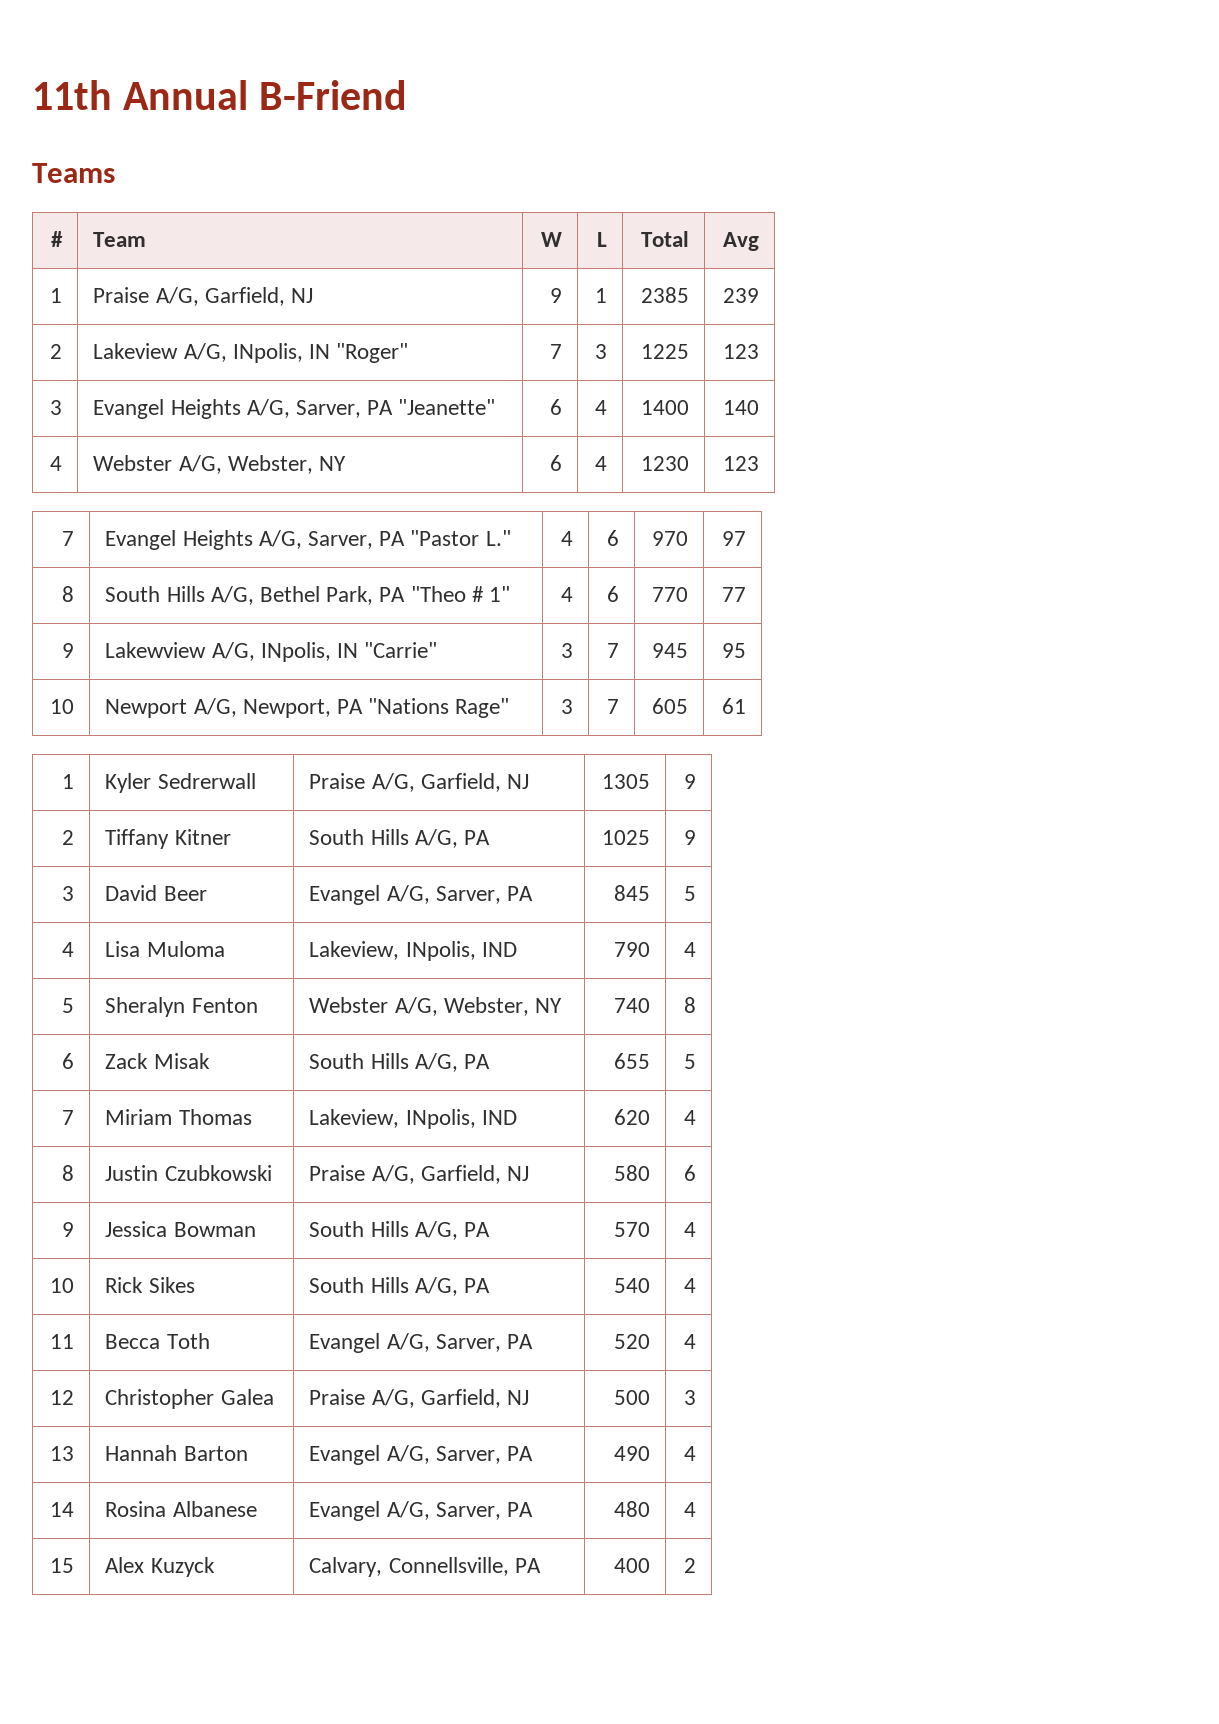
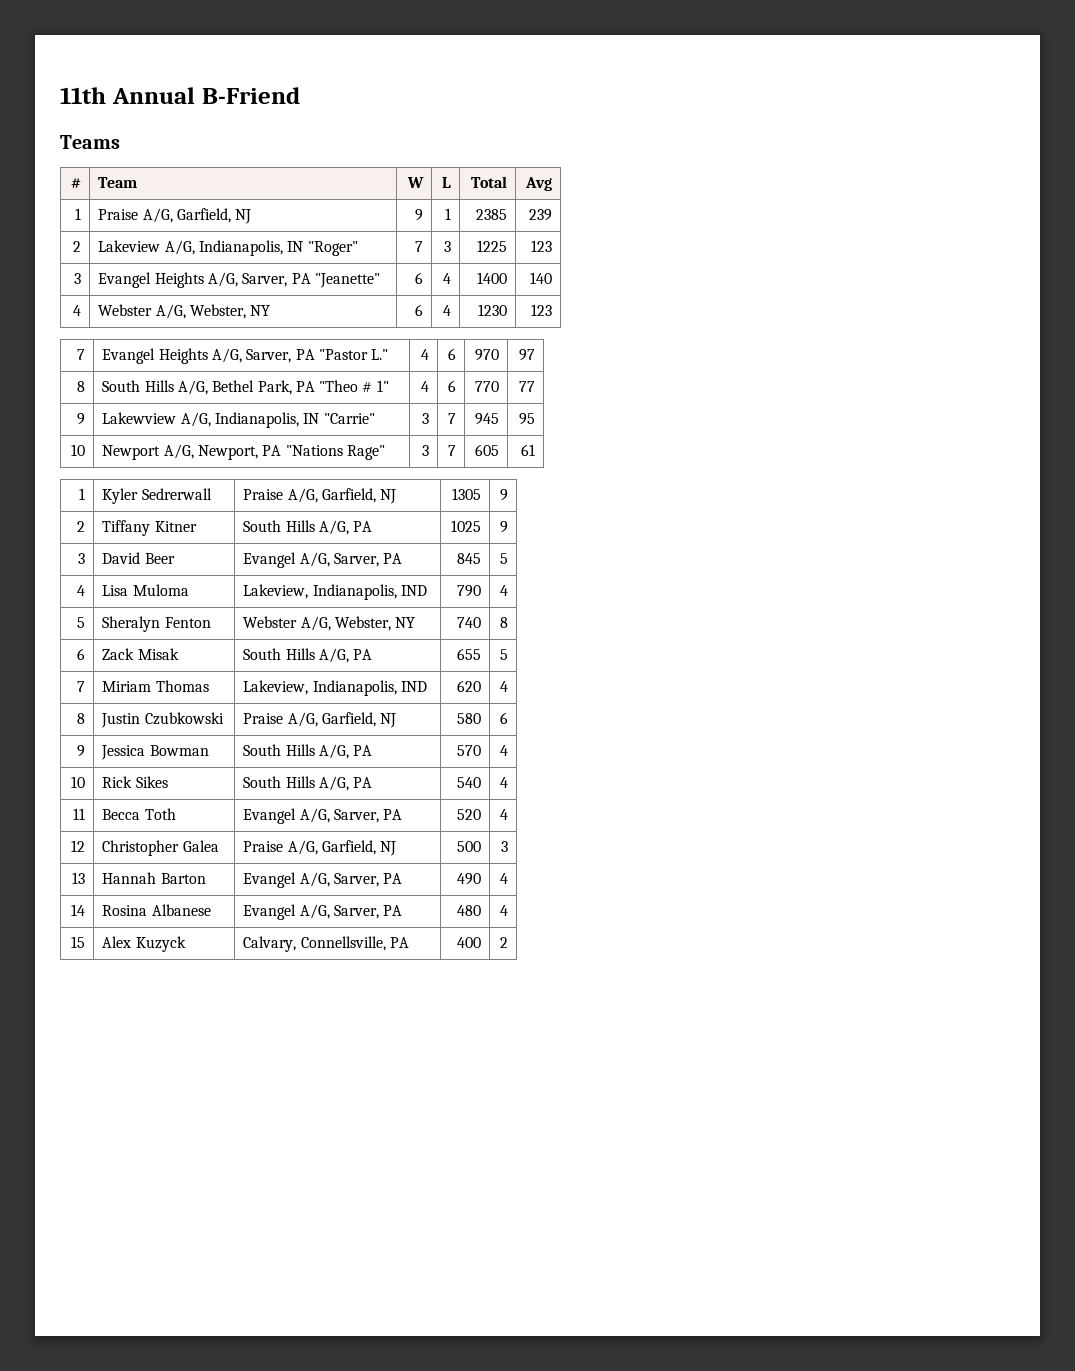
- 2 | Lakeview A/G, INpolis, IN "Roger" | 7 | 3 | 1225 | 123
+ 2 | Lakeview A/G, Indianapolis, IN "Roger" | 7 | 3 | 1225 | 123
- 9 | Lakewview A/G, INpolis, IN "Carrie" | 3 | 7 | 945 | 95
+ 9 | Lakewview A/G, Indianapolis, IN "Carrie" | 3 | 7 | 945 | 95
- 4 | Lisa Muloma | Lakeview, INpolis, IND | 790 | 4
+ 4 | Lisa Muloma | Lakeview, Indianapolis, IND | 790 | 4
- 7 | Miriam Thomas | Lakeview, INpolis, IND | 620 | 4
+ 7 | Miriam Thomas | Lakeview, Indianapolis, IND | 620 | 4

